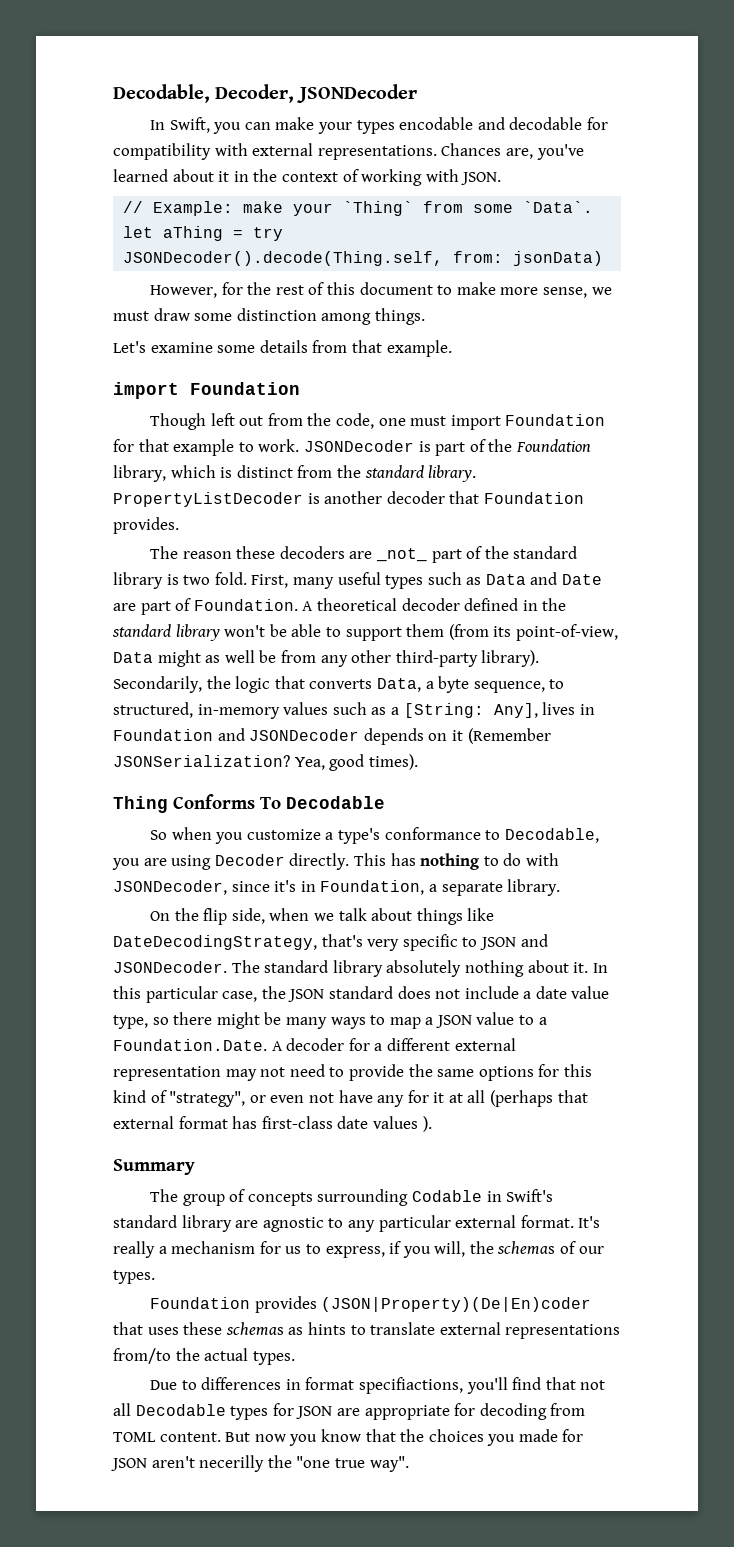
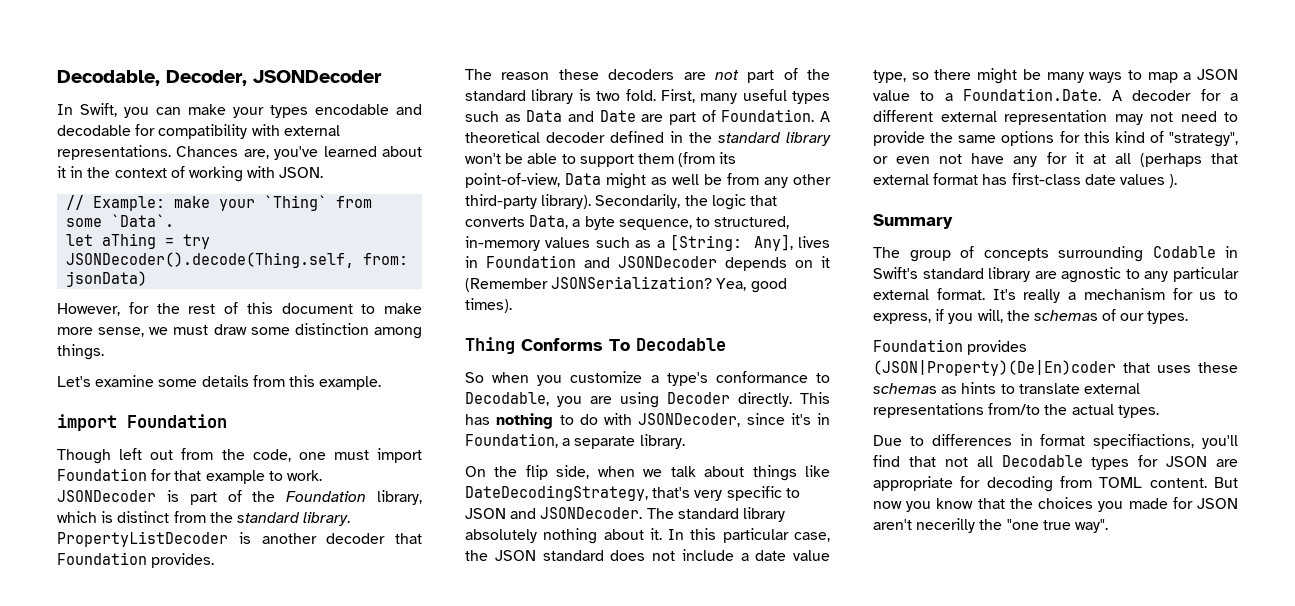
- Let's examine some details from that example.
+ Let's examine some details from this example.
- The reason these decoders are _not_ part of the standard library is two fold.
+ The reason these decoders are not part of the standard library is two fold.

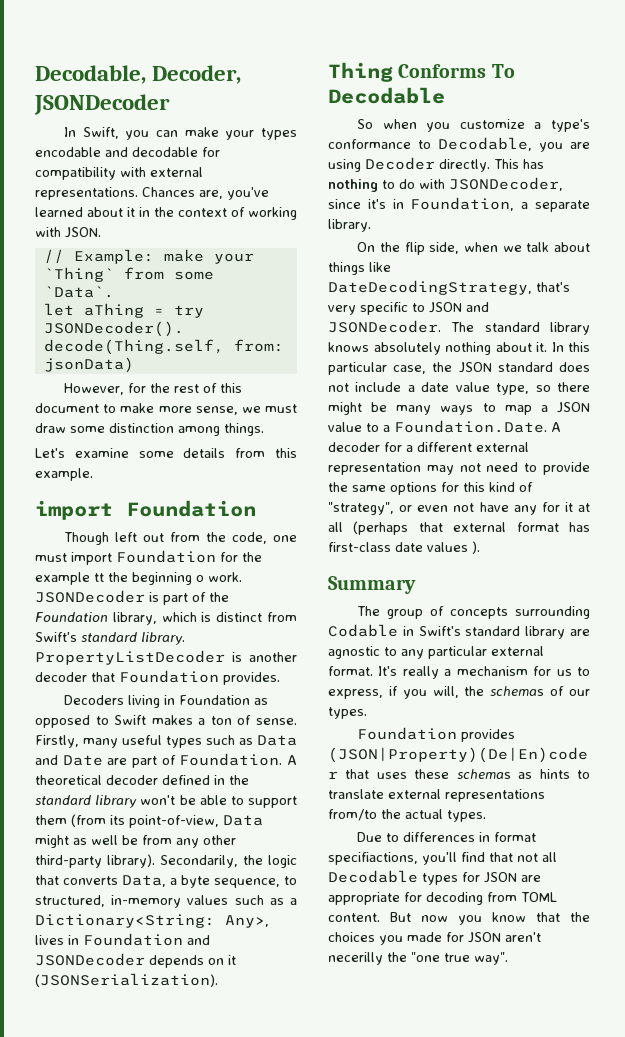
- Though left out from the code, one must import Foundation for that example to work.
+ Though left out from the code, one must import Foundation for the example tt the beginning o work.
- JSONDecoder is part of the Foundation library, which is distinct from the standard library.
+ JSONDecoder is part of the Foundation library, which is distinct from Swift's standard library.
- The reason these decoders are not part of the standard library is two fold. First, many useful types such as Data and Date are part of Foundation.
+ Decoders living in Foundation as opposed to Swift makes a ton of sense. Firstly, many useful types such as Data and Date are part of Foundation.
- Secondarily, the logic that converts Data, a byte sequence, to structured, in-memory values such as a [String: Any], lives in Foundation and JSONDecoder depends on it (Remember JSONSerialization? Yea, good times).
+ Secondarily, the logic that converts Data, a byte sequence, to structured, in-memory values such as a Dictionary<String: Any>, lives in Foundation and JSONDecoder depends on it (JSONSerialization).
- The standard library absolutely nothing about it.
+ The standard library knows absolutely nothing about it.

